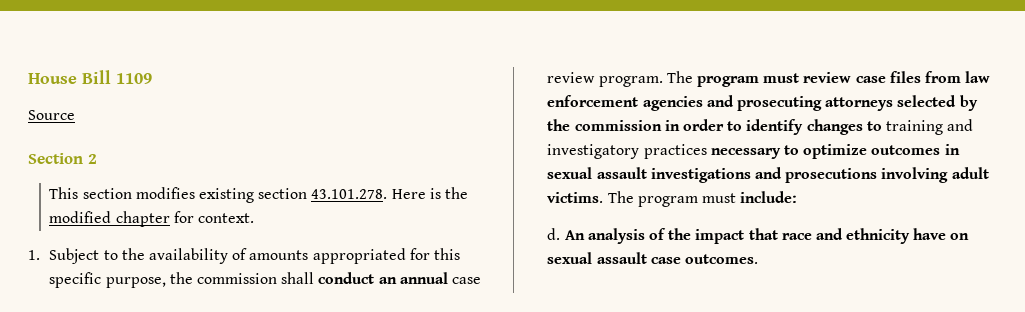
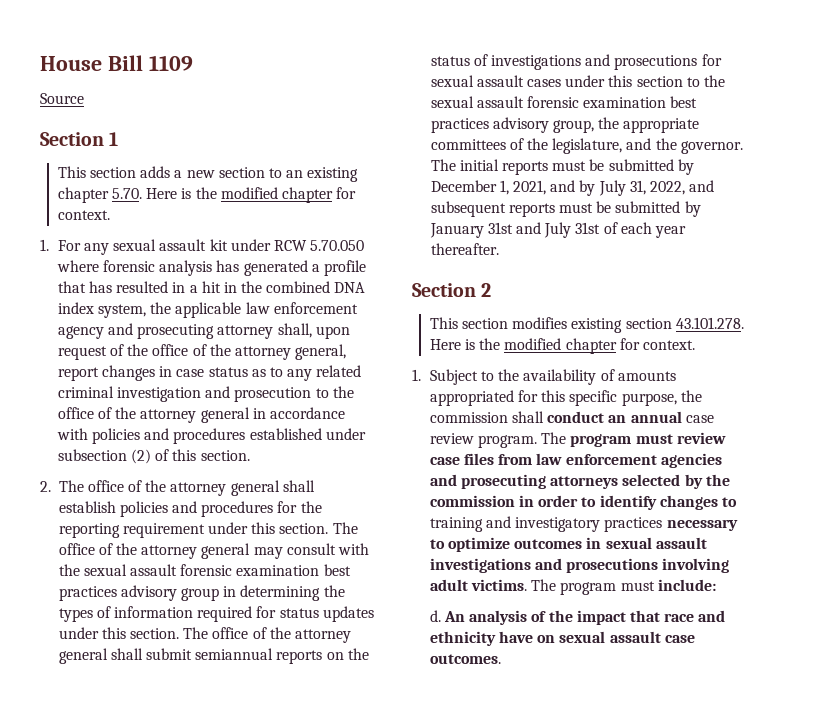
+ Section 1
+ This section adds a new section to an existing chapter 5.70. Here is the modified chapter for context.
+ 1. For any sexual assault kit under RCW 5.70.050 where forensic analysis has generated a profile that has resulted in a hit in the combined DNA index system, the applicable law enforcement agency and prosecuting attorney shall, upon request of the office of the attorney general, report changes in case status as to any related criminal investigation and prosecution to the office of the attorney general in accordance with policies and procedures established under subsection (2) of this section.
+ 2. The office of the attorney general shall establish policies and procedures for the reporting requirement under this section. The office of the attorney general may consult with the sexual assault forensic examination best practices advisory group in determining the types of information required for status updates under this section. The office of the attorney general shall submit semiannual reports on the status of investigations and prosecutions for sexual assault cases under this section to the sexual assault forensic examination best practices advisory group, the appropriate committees of the legislature, and the governor. The initial reports must be submitted by December 1, 2021, and by July 31, 2022, and subsequent reports must be submitted by January 31st and July 31st of each year thereafter.

